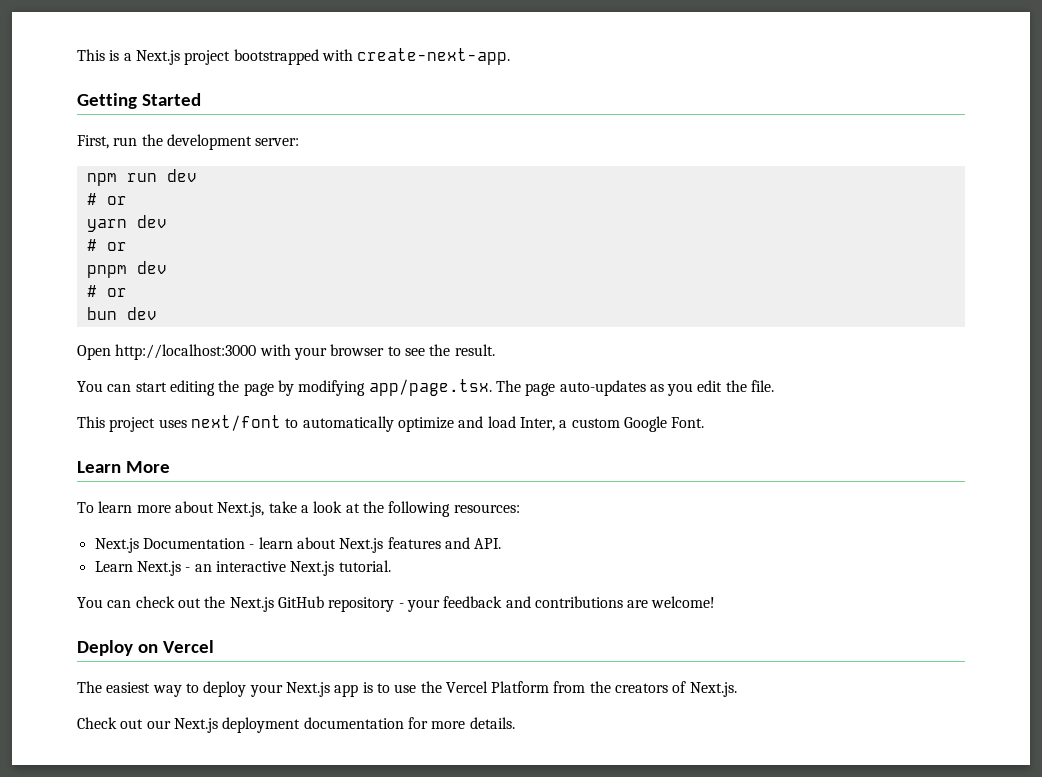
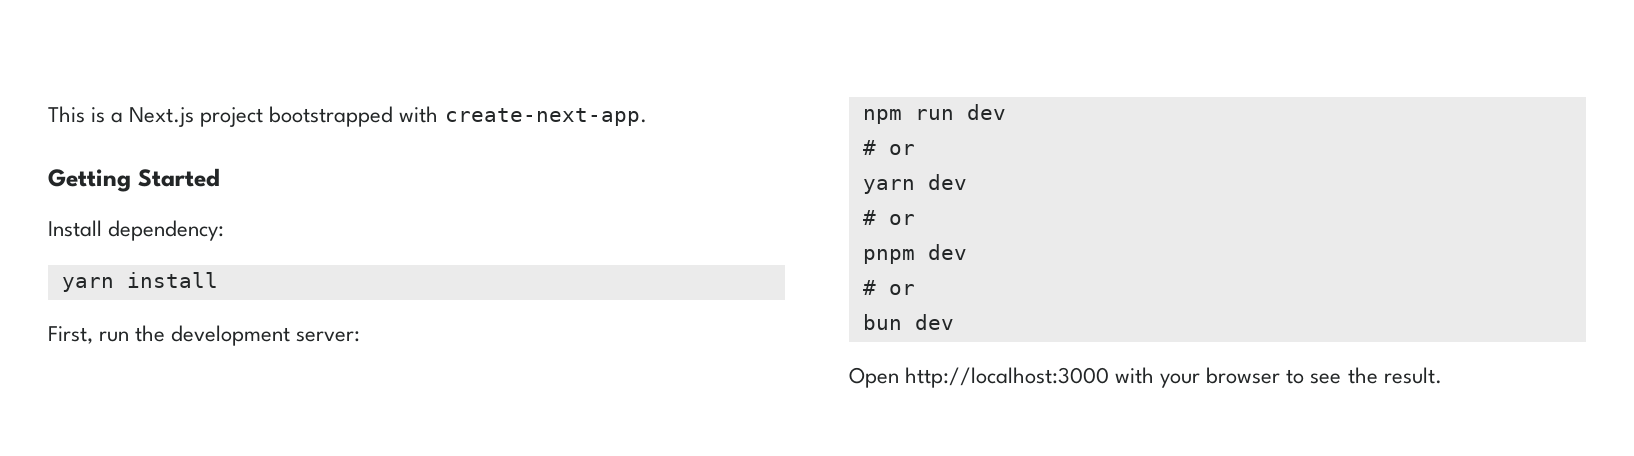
+ Install dependency:
+ yarn install
- You can start editing the page by modifying app/page.tsx. The page auto-updates as you edit the file.
- This project uses next/font to automatically optimize and load Inter, a custom Google Font.
- Learn More
- To learn more about Next.js, take a look at the following resources:
- Next.js Documentation - learn about Next.js features and API.
- Learn Next.js - an interactive Next.js tutorial.
- You can check out the Next.js GitHub repository - your feedback and contributions are welcome!
- Deploy on Vercel
- The easiest way to deploy your Next.js app is to use the Vercel Platform from the creators of Next.js.
- Check out our Next.js deployment documentation for more details.

